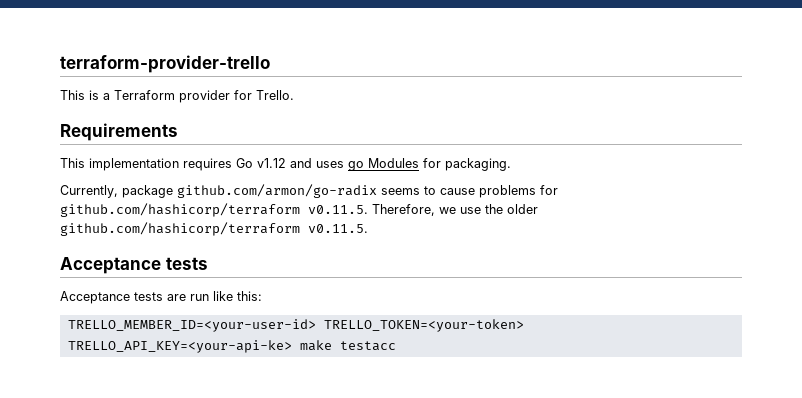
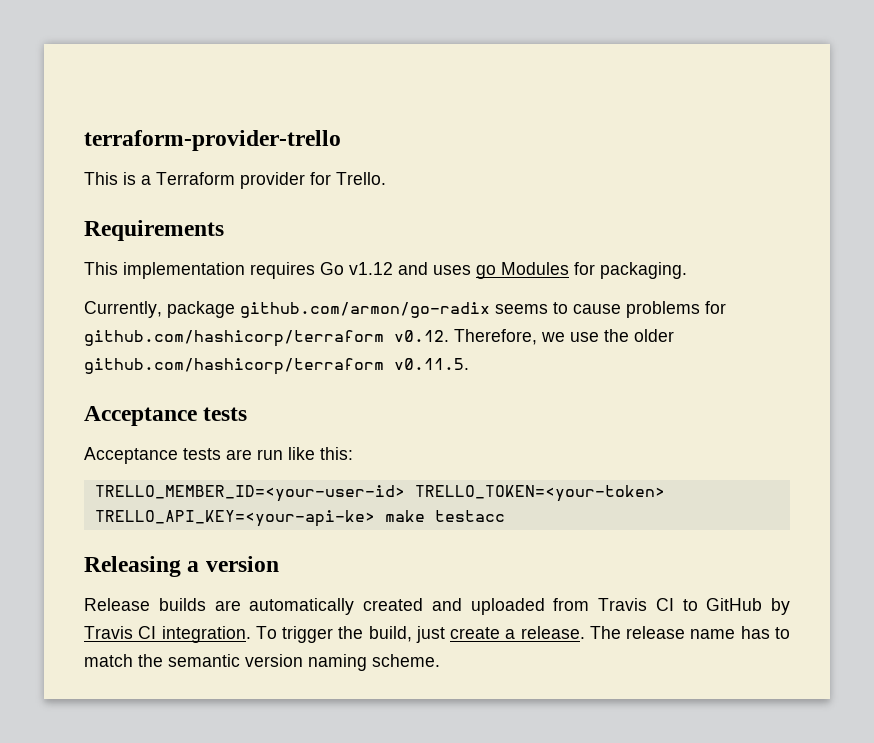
- Currently, package github.com/armon/go-radix seems to cause problems for github.com/hashicorp/terraform v0.11.5. Therefore, we use the older github.com/hashicorp/terraform v0.11.5.
+ Currently, package github.com/armon/go-radix seems to cause problems for github.com/hashicorp/terraform v0.12. Therefore, we use the older github.com/hashicorp/terraform v0.11.5.
+ Releasing a version
+ Release builds are automatically created and uploaded from Travis CI to GitHub by Travis CI integration. To trigger the build, just create a release. The release name has to match the semantic version naming scheme.

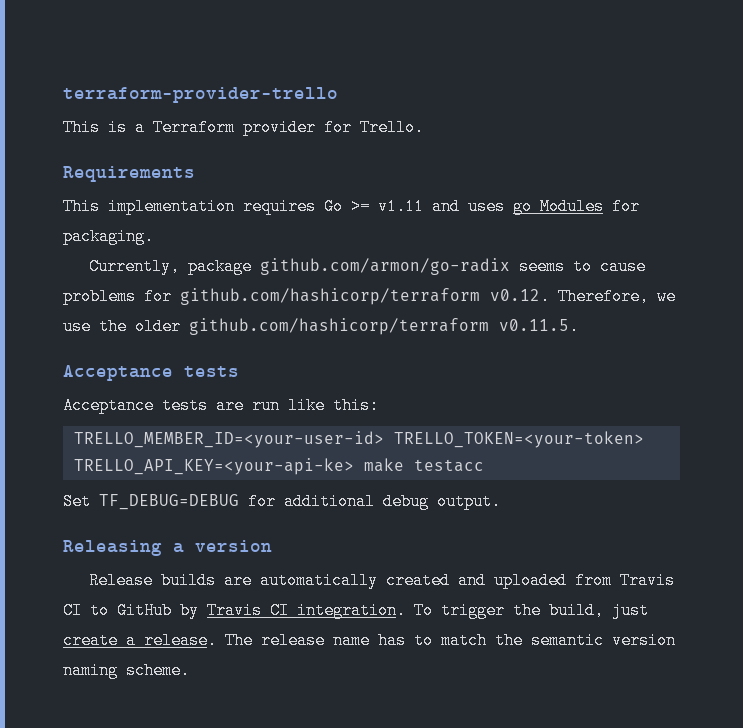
- This implementation requires Go v1.12 and uses go Modules for packaging.
+ This implementation requires Go >= v1.11 and uses go Modules for packaging.
+ Set TF_DEBUG=DEBUG for additional debug output.

